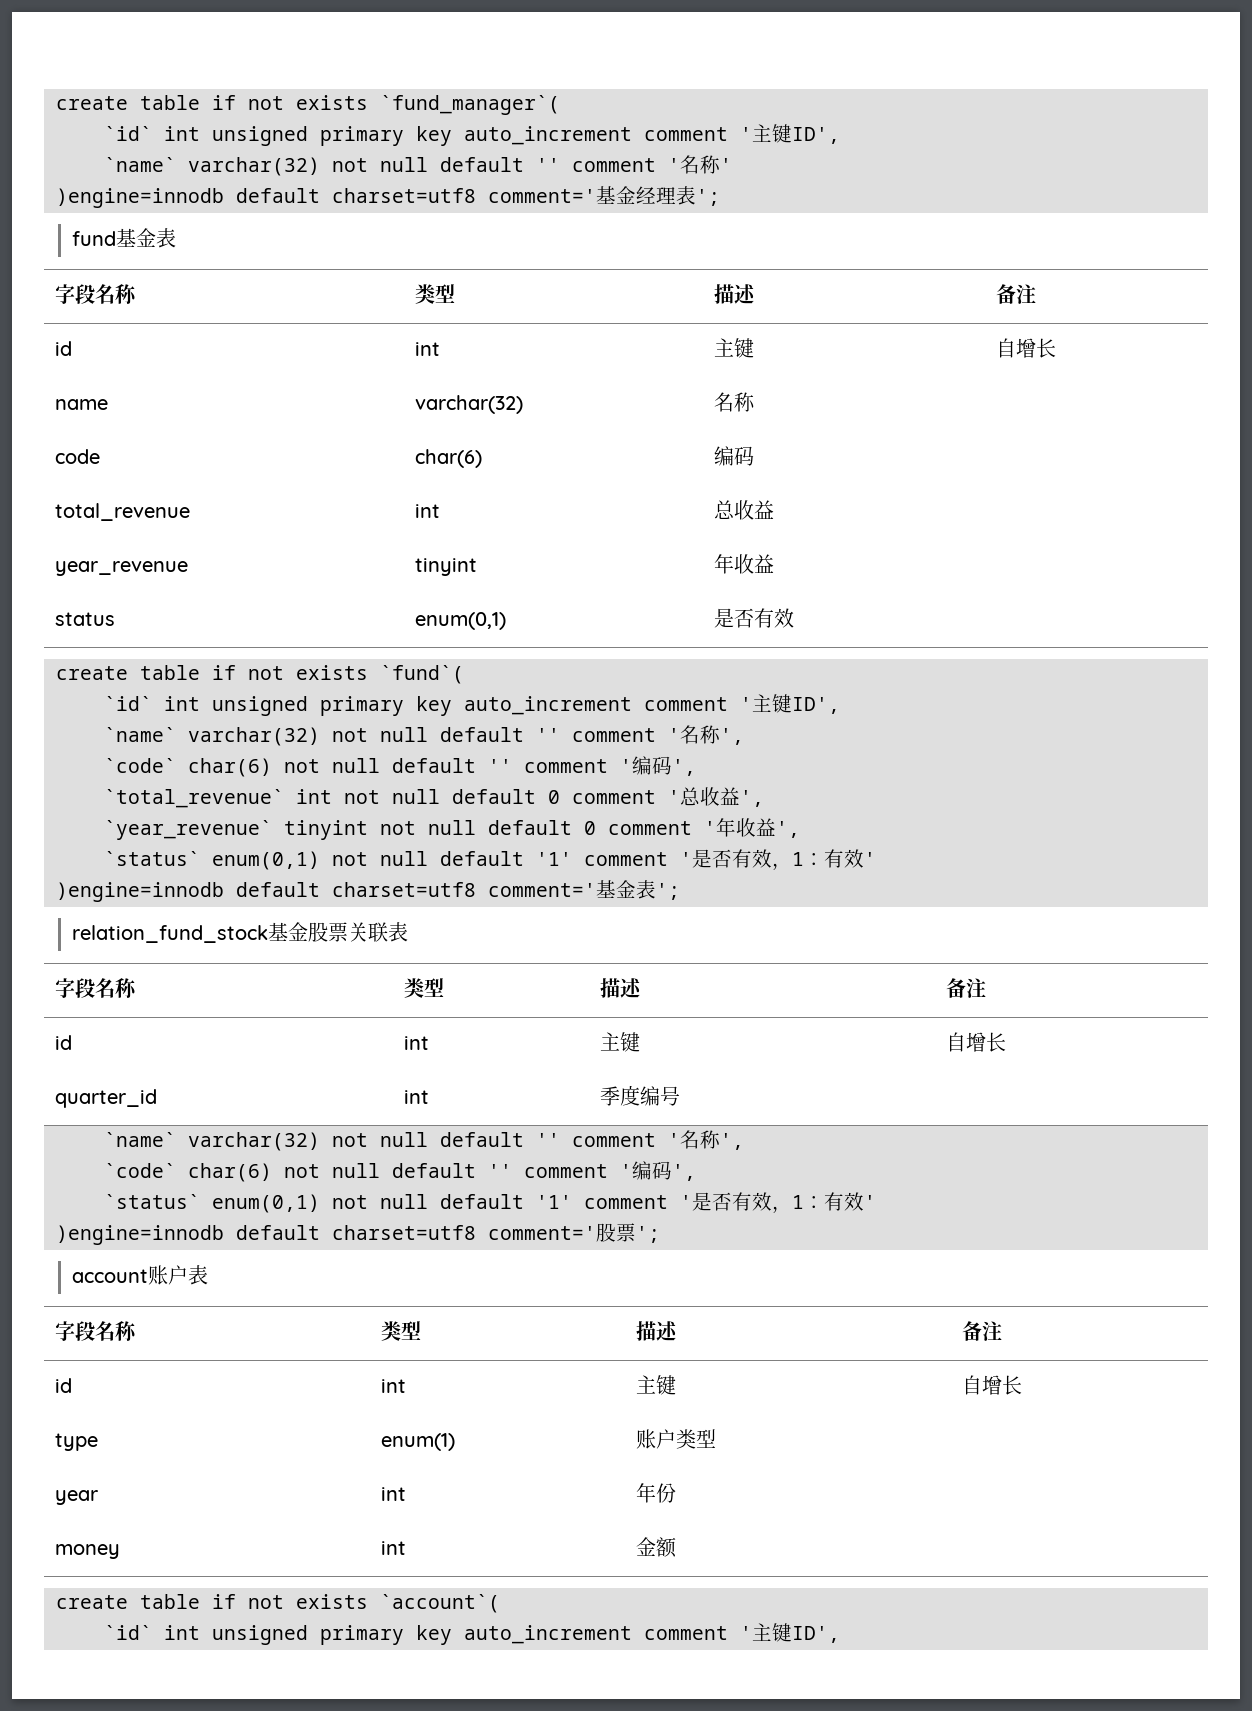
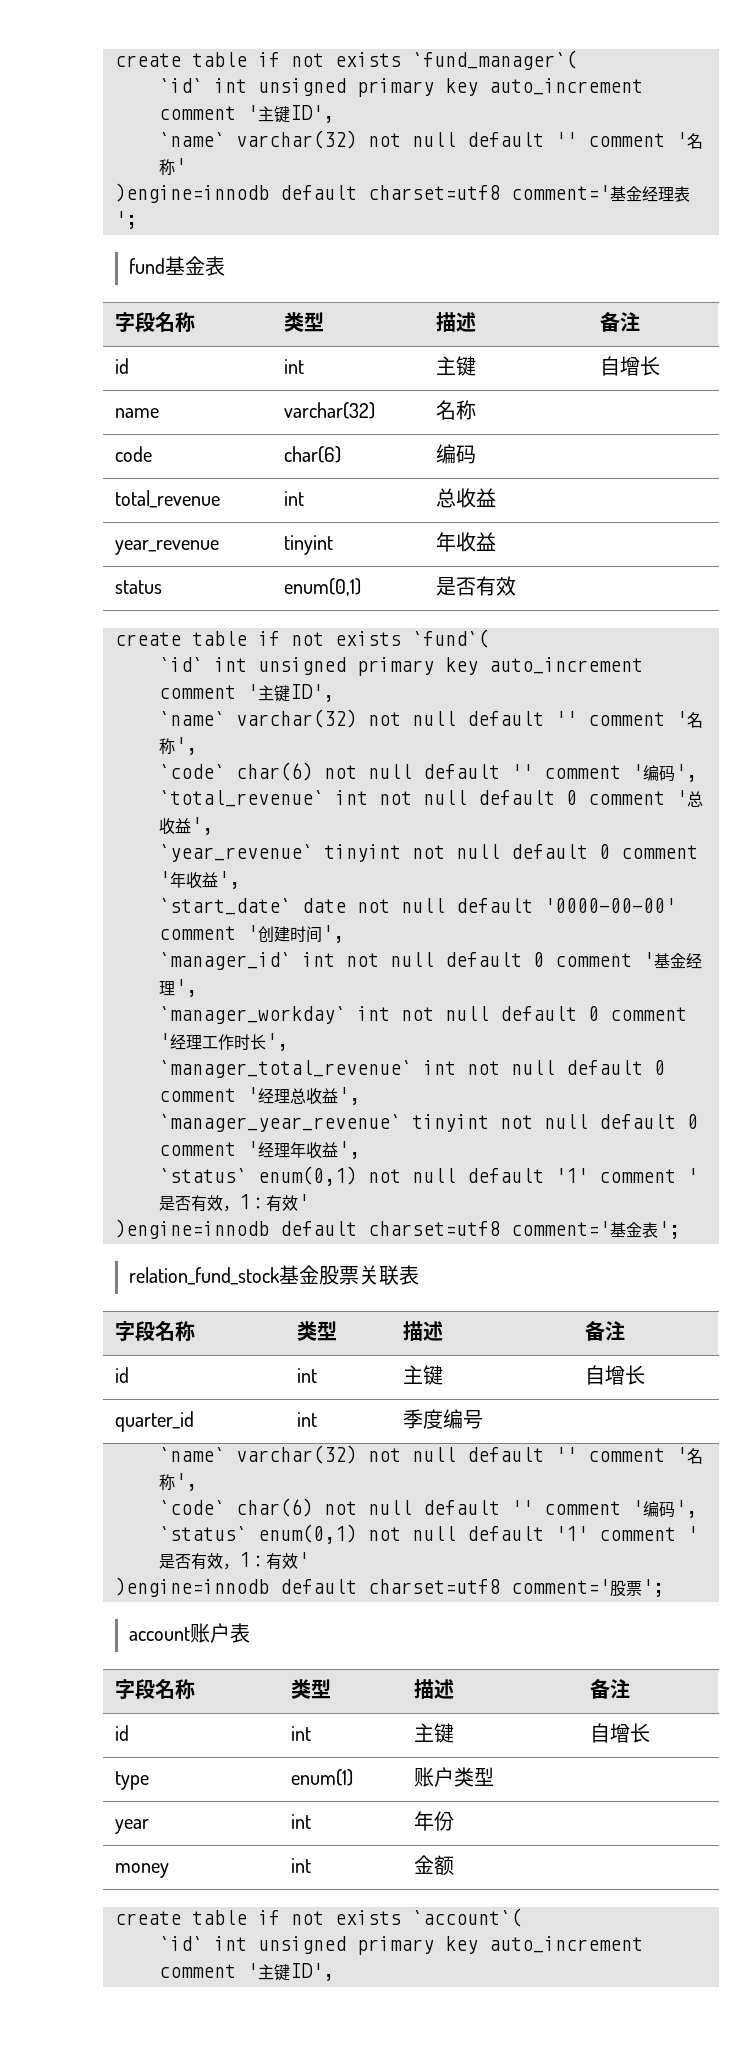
+ `start_date` date not null default '0000-00-00' comment '创建时间',
+ `manager_id` int not null default 0 comment '基金经理',
+ `manager_workday` int not null default 0 comment '经理工作时长',
+ `manager_total_revenue` int not null default 0 comment '经理总收益',
+ `manager_year_revenue` tinyint not null default 0 comment '经理年收益',

